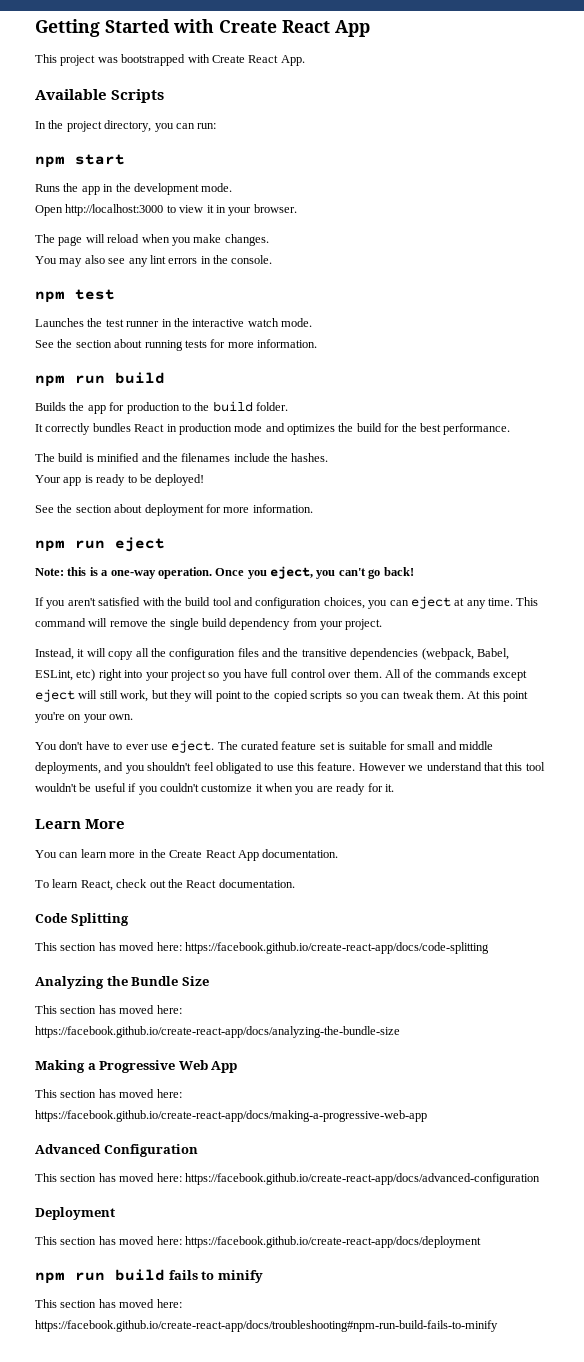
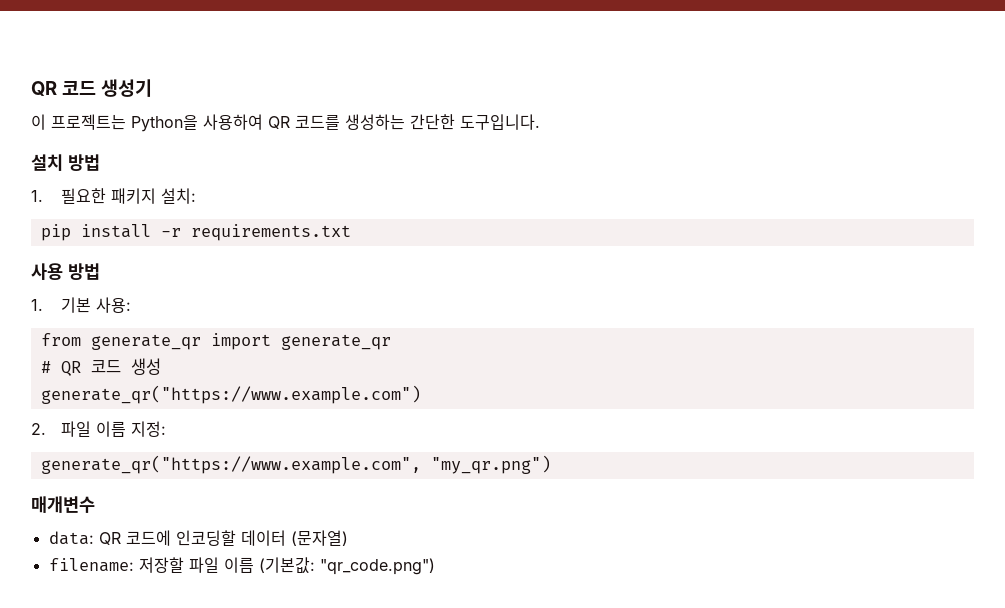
- Getting Started with Create React App
- This project was bootstrapped with Create React App.
- Available Scripts
- In the project directory, you can run:
- npm start
- Runs the app in the development mode.
- Open http://localhost:3000 to view it in your browser.
- The page will reload when you make changes.
- You may also see any lint errors in the console.
- npm test
- Launches the test runner in the interactive watch mode.
- See the section about running tests for more information.
- npm run build
- Builds the app for production to the build folder.
- It correctly bundles React in production mode and optimizes the build for the best performance.
- The build is minified and the filenames include the hashes.
- Your app is ready to be deployed!
- See the section about deployment for more information.
- npm run eject
- Note: this is a one-way operation. Once you eject, you can't go back!
- If you aren't satisfied with the build tool and configuration choices, you can eject at any time. This command will remove the single build dependency from your project.
- Instead, it will copy all the configuration files and the transitive dependencies (webpack, Babel, ESLint, etc) right into your project so you have full control over them. All of the commands except eject will still work, but they will point to the copied scripts so you can tweak them. At this point you're on your own.
- You don't have to ever use eject. The curated feature set is suitable for small and middle deployments, and you shouldn't feel obligated to use this feature. However we understand that this tool wouldn't be useful if you couldn't customize it when you are ready for it.
- Learn More
- You can learn more in the Create React App documentation.
- To learn React, check out the React documentation.
- Code Splitting
- This section has moved here: https://facebook.github.io/create-react-app/docs/code-splitting
- Analyzing the Bundle Size
- This section has moved here: https://facebook.github.io/create-react-app/docs/analyzing-the-bundle-size
- Making a Progressive Web App
- This section has moved here: https://facebook.github.io/create-react-app/docs/making-a-progressive-web-app
- Advanced Configuration
- This section has moved here: https://facebook.github.io/create-react-app/docs/advanced-configuration
- Deployment
- This section has moved here: https://facebook.github.io/create-react-app/docs/deployment
- npm run build fails to minify
- This section has moved here: https://facebook.github.io/create-react-app/docs/troubleshooting#npm-run-build-fails-to-minify
+ QR 코드 생성기
+ 이 프로젝트는 Python을 사용하여 QR 코드를 생성하는 간단한 도구입니다.
+ 설치 방법
+ 1. 필요한 패키지 설치:
+ pip install -r requirements.txt
+ 사용 방법
+ 1. 기본 사용:
+ from generate_qr import generate_qr
+ # QR 코드 생성
+ generate_qr("https://www.example.com")
+ 2. 파일 이름 지정:
+ generate_qr("https://www.example.com", "my_qr.png")
+ 매개변수
+ data: QR 코드에 인코딩할 데이터 (문자열)
+ filename: 저장할 파일 이름 (기본값: "qr_code.png")

